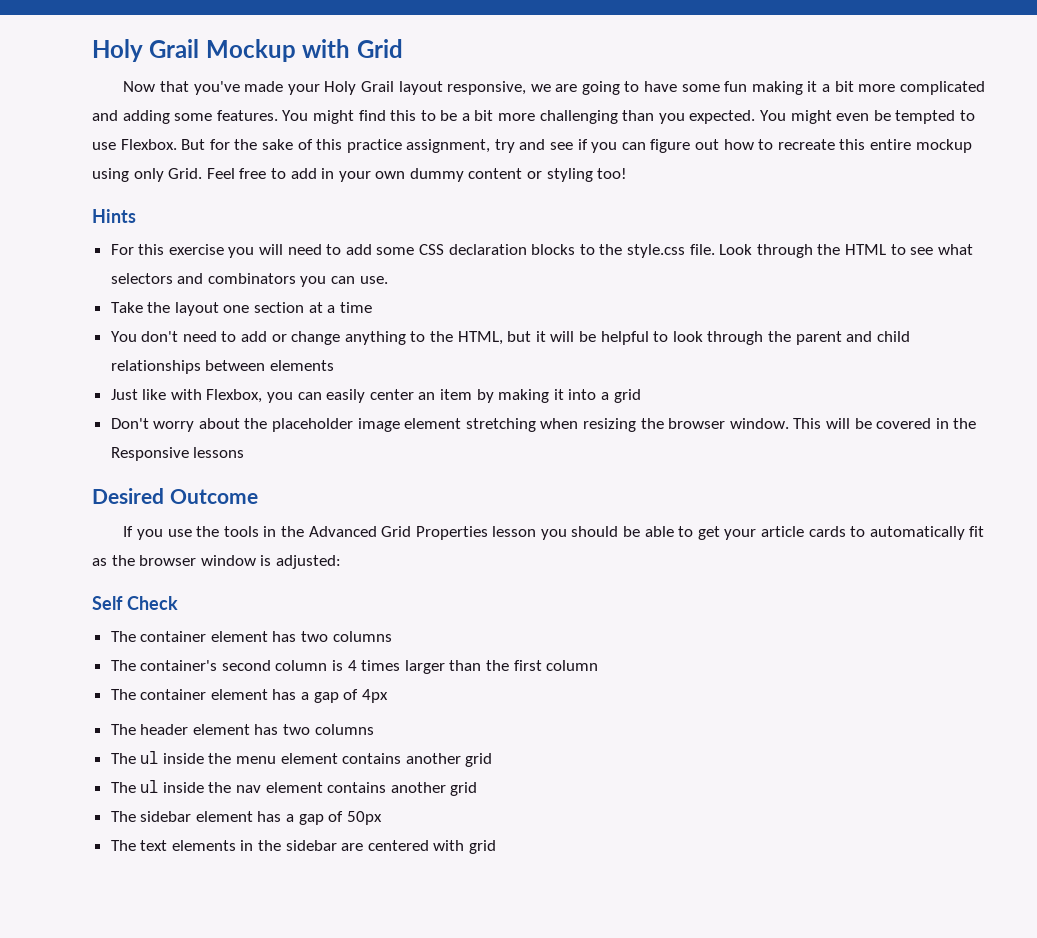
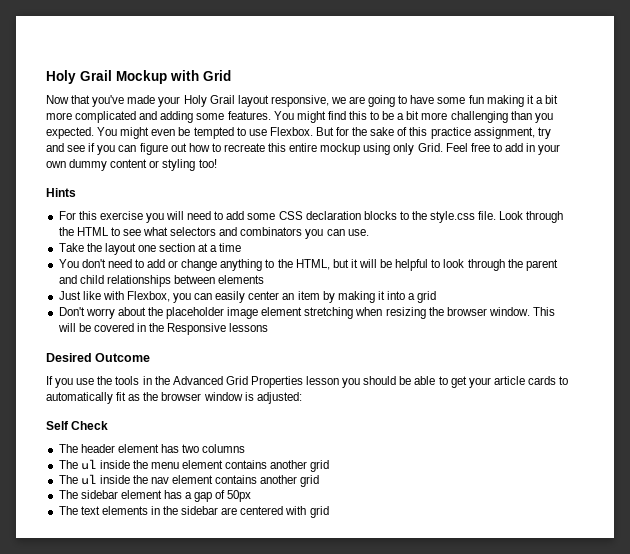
- The container element has two columns
- The container's second column is 4 times larger than the first column
- The container element has a gap of 4px

